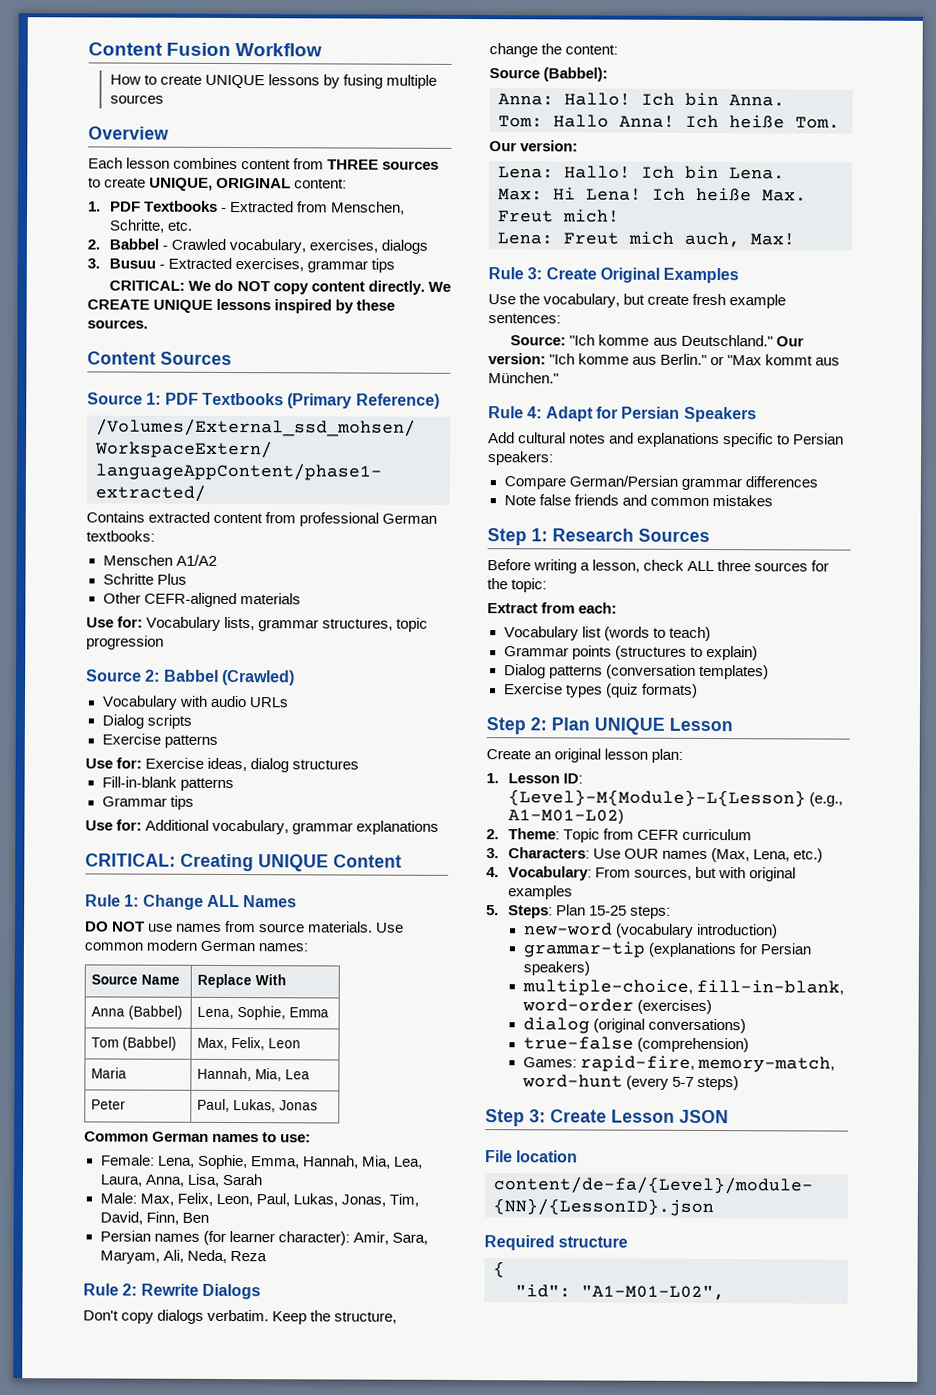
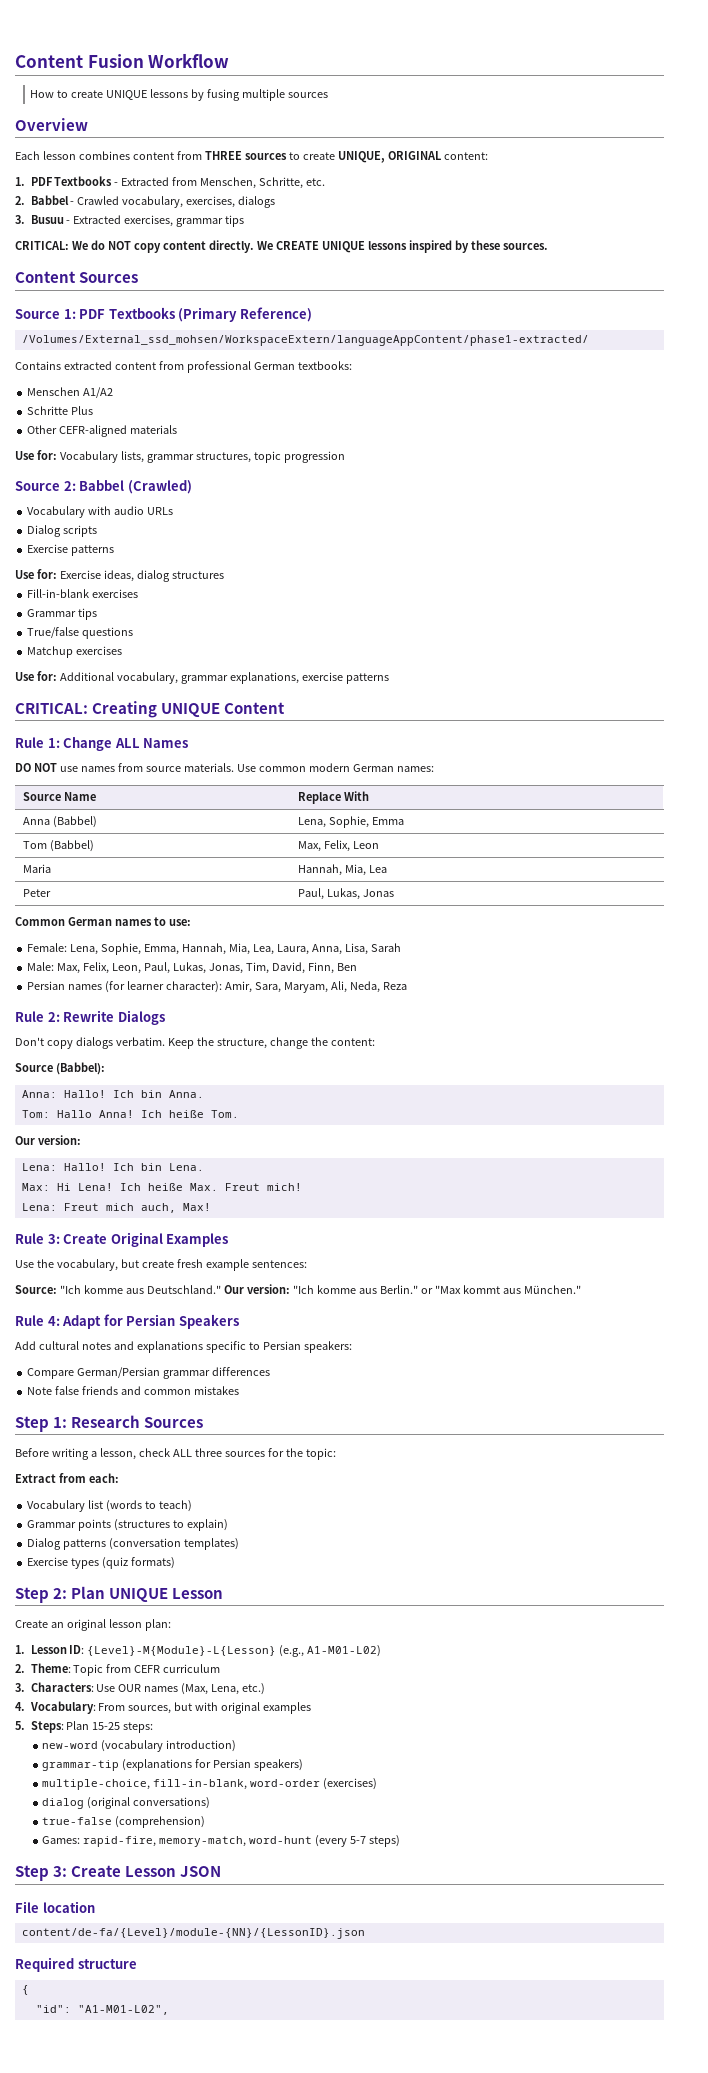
- Fill-in-blank patterns
+ Fill-in-blank exercises
+ True/false questions
+ Matchup exercises
- Use for: Additional vocabulary, grammar explanations
+ Use for: Additional vocabulary, grammar explanations, exercise patterns

